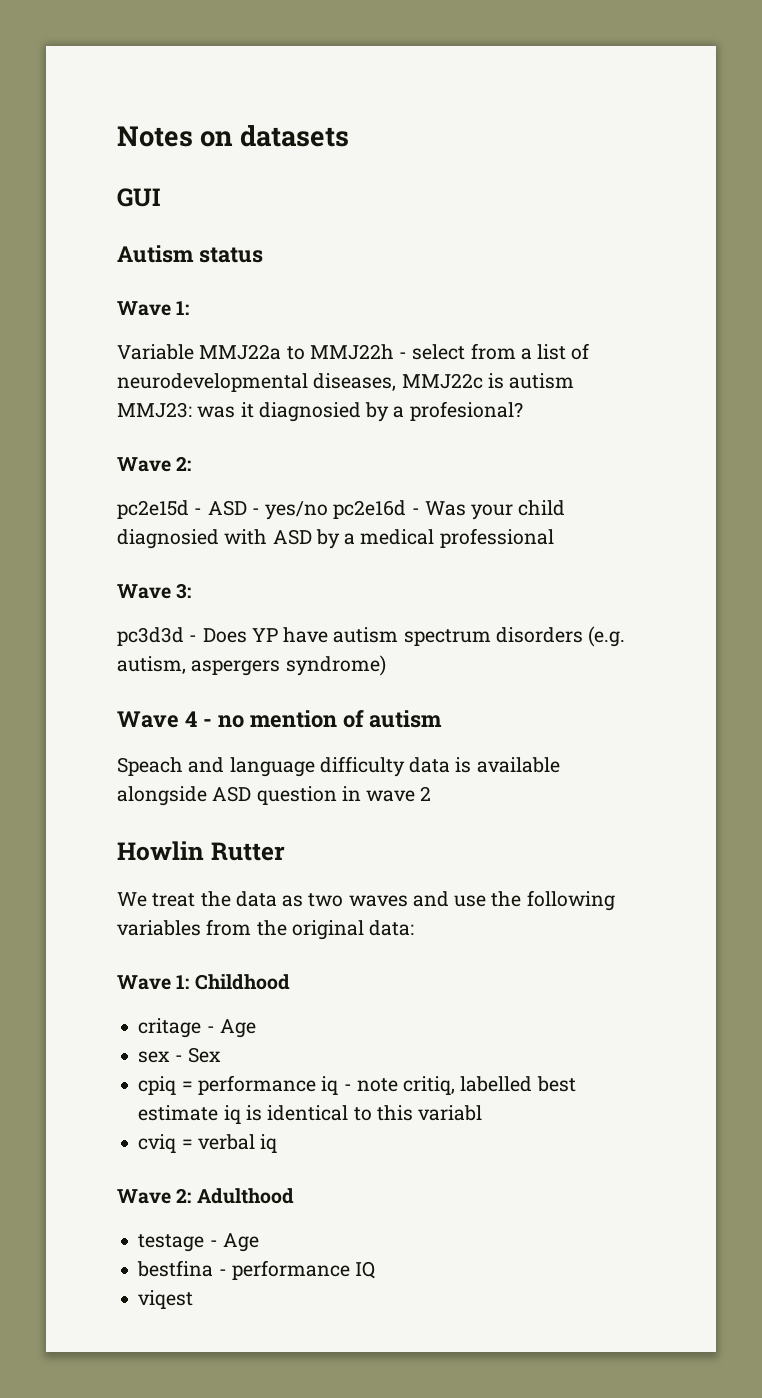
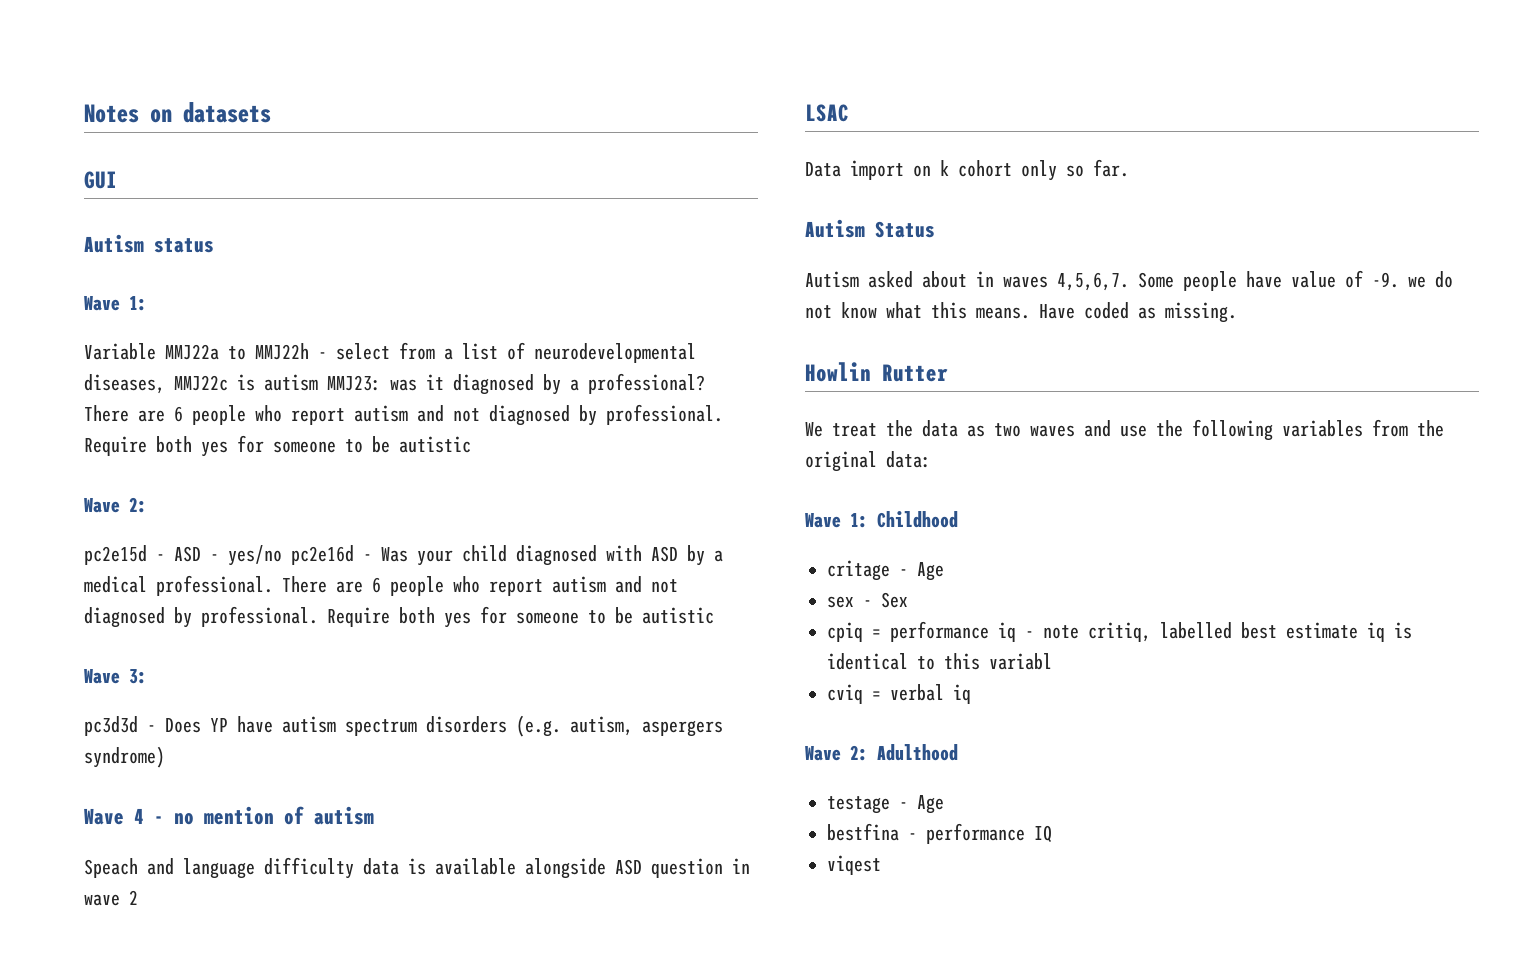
- Variable MMJ22a to MMJ22h - select from a list of neurodevelopmental diseases, MMJ22c is autism MMJ23: was it diagnosied by a profesional?
+ Variable MMJ22a to MMJ22h - select from a list of neurodevelopmental diseases, MMJ22c is autism MMJ23: was it diagnosed by a professional? There are 6 people who report autism and not diagnosed by professional. Require both yes for someone to be autistic
- pc2e15d - ASD - yes/no pc2e16d - Was your child diagnosied with ASD by a medical professional
+ pc2e15d - ASD - yes/no pc2e16d - Was your child diagnosed with ASD by a medical professional. There are 6 people who report autism and not diagnosed by professional. Require both yes for someone to be autistic
+ LSAC
+ Data import on k cohort only so far.
+ Autism Status
+ Autism asked about in waves 4,5,6,7. Some people have value of -9. we do not know what this means. Have coded as missing.

